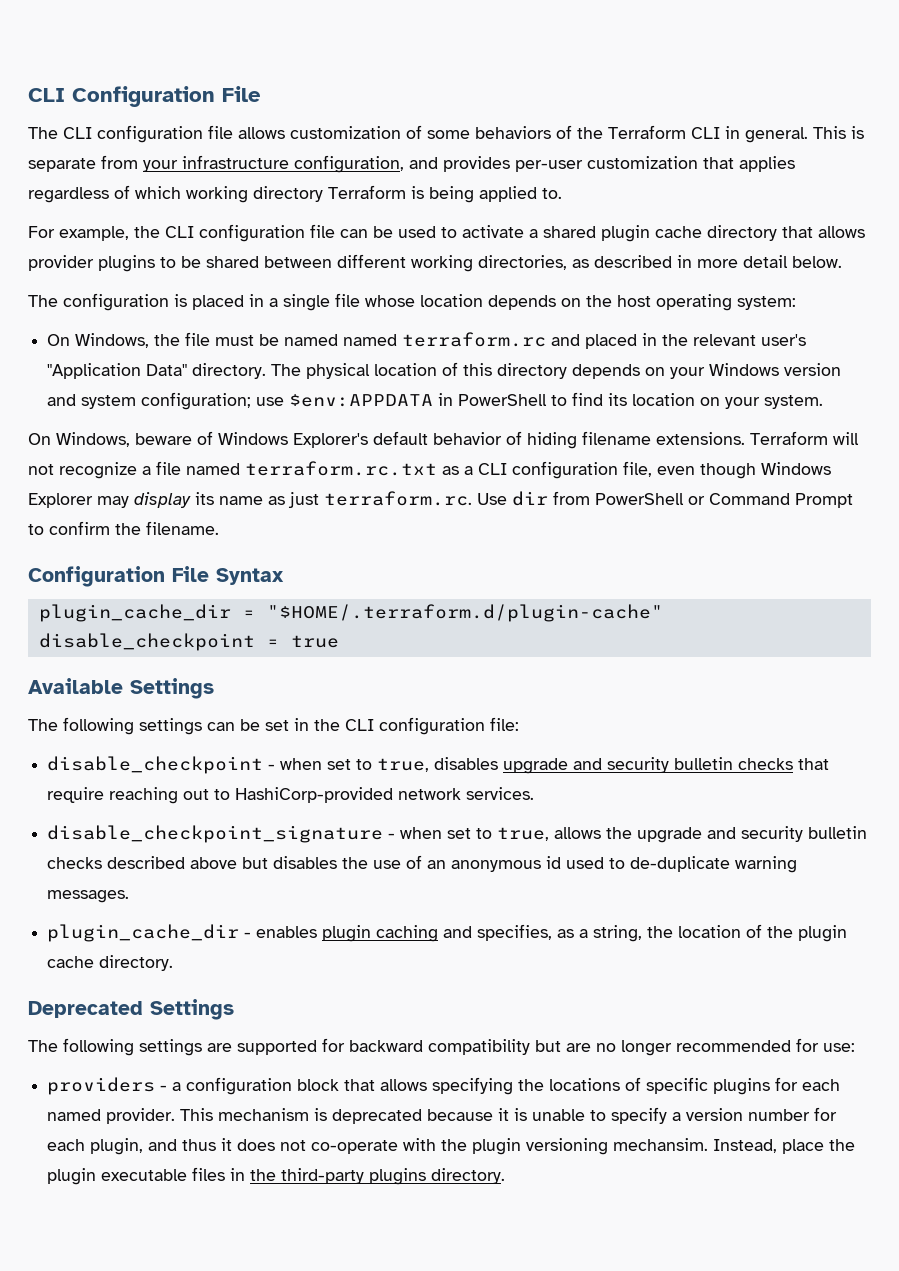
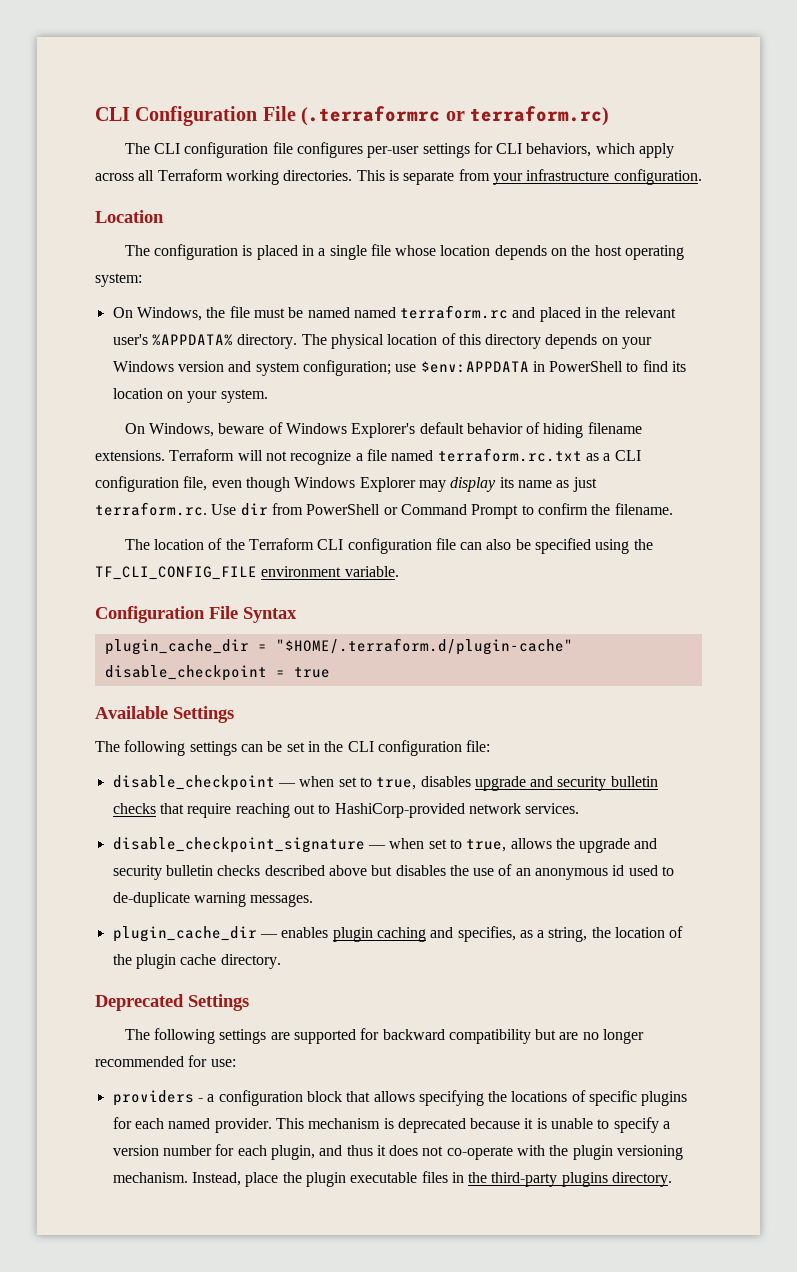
- CLI Configuration File
+ CLI Configuration File (.terraformrc or terraform.rc)
- The CLI configuration file allows customization of some behaviors of the Terraform CLI in general.
+ The CLI configuration file configures per-user settings for CLI behaviors, which apply across all Terraform working directories.
- This is separate from your infrastructure configuration, and provides per-user customization that applies regardless of which working directory Terraform is being applied to.
- For example, the CLI configuration file can be used to activate a shared plugin cache directory that allows provider plugins to be shared between different working directories, as described in more detail below.
+ This is separate from your infrastructure configuration.
+ Location
- On Windows, the file must be named named terraform.rc and placed in the relevant user's "Application Data" directory.
+ On Windows, the file must be named named terraform.rc and placed in the relevant user's %APPDATA% directory.
+ The location of the Terraform CLI configuration file can also be specified using the TF_CLI_CONFIG_FILE environment variable.
- disable_checkpoint - when set to true, disables upgrade and security bulletin checks that require reaching out to HashiCorp-provided network services.
+ disable_checkpoint — when set to true, disables upgrade and security bulletin checks that require reaching out to HashiCorp-provided network services.
- disable_checkpoint_signature - when set to true, allows the upgrade and security bulletin checks described above but disables the use of an anonymous id used to de-duplicate warning messages.
+ disable_checkpoint_signature — when set to true, allows the upgrade and security bulletin checks described above but disables the use of an anonymous id used to de-duplicate warning messages.
- plugin_cache_dir - enables plugin caching and specifies, as a string, the location of the plugin cache directory.
+ plugin_cache_dir — enables plugin caching and specifies, as a string, the location of the plugin cache directory.
- This mechanism is deprecated because it is unable to specify a version number for each plugin, and thus it does not co-operate with the plugin versioning mechansim.
+ This mechanism is deprecated because it is unable to specify a version number for each plugin, and thus it does not co-operate with the plugin versioning mechanism.

